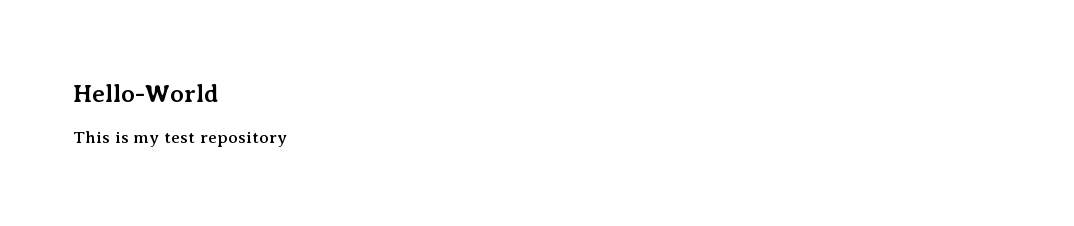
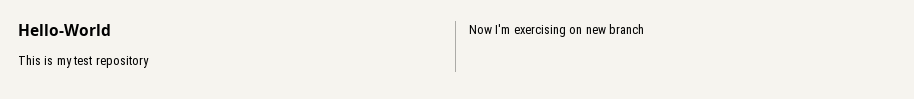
+ Now I'm exercising on new branch

